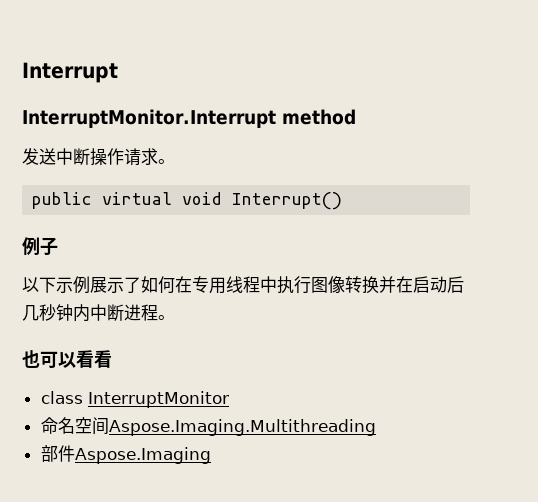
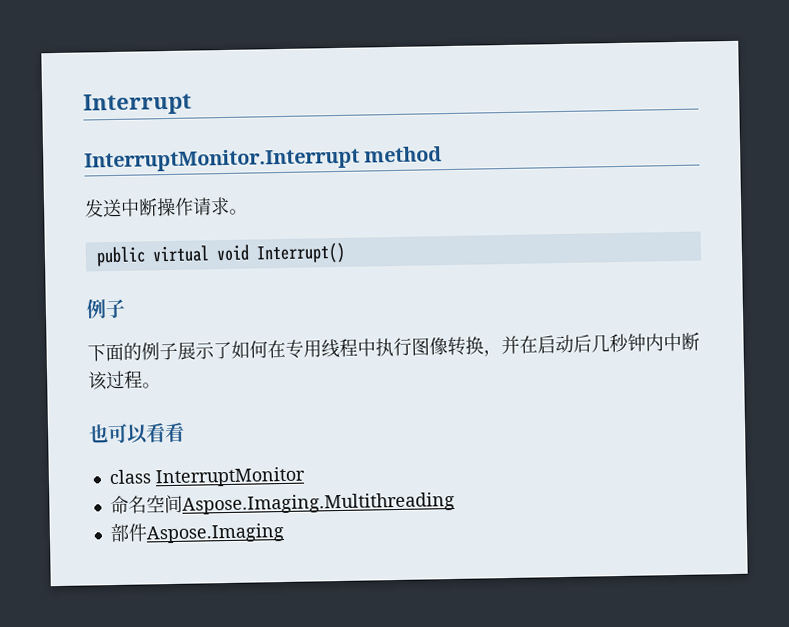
- 以下示例展示了如何在专用线程中执行图像转换并在启动后几秒钟内中断进程。
+ 下面的例子展示了如何在专用线程中执行图像转换，并在启动后几秒钟内中断该过程。

